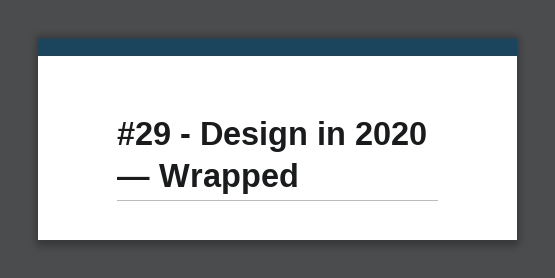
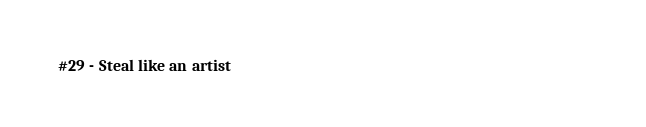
- #29 - Design in 2020 — Wrapped
+ #29 - Steal like an artist

